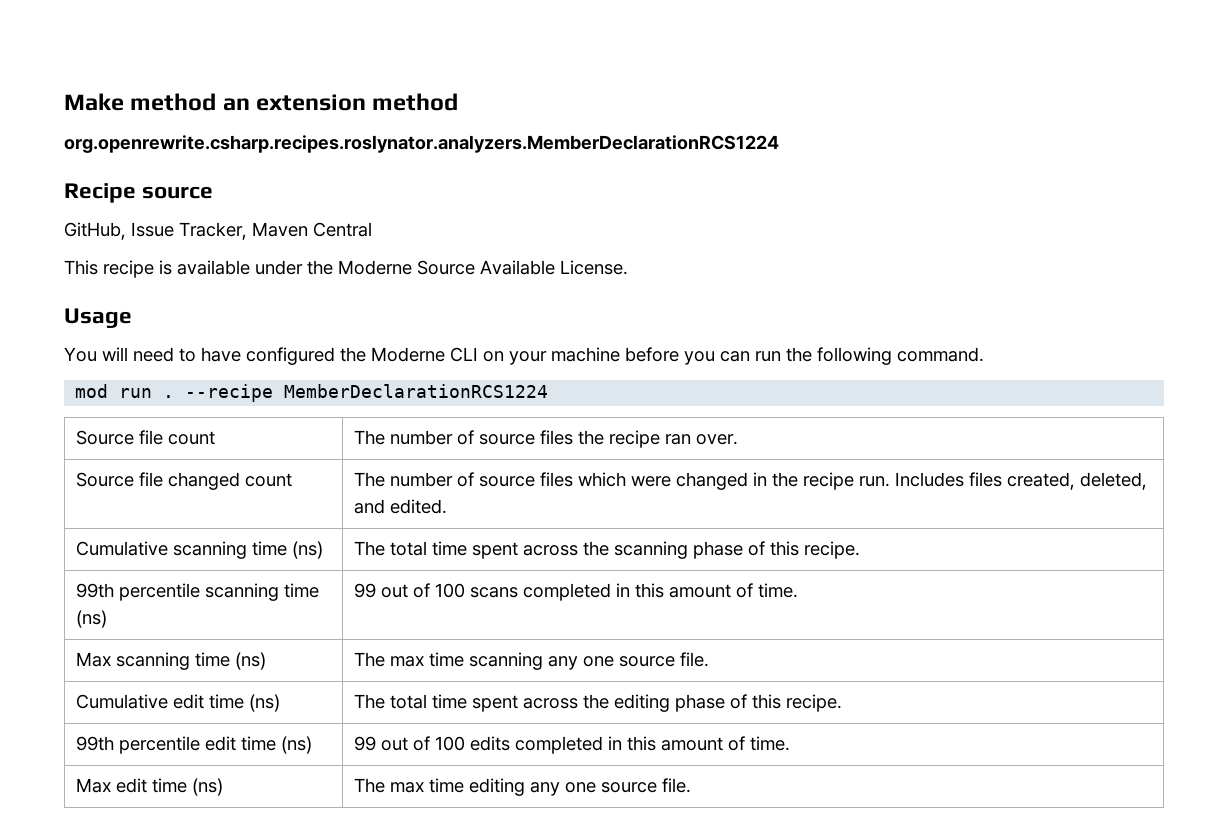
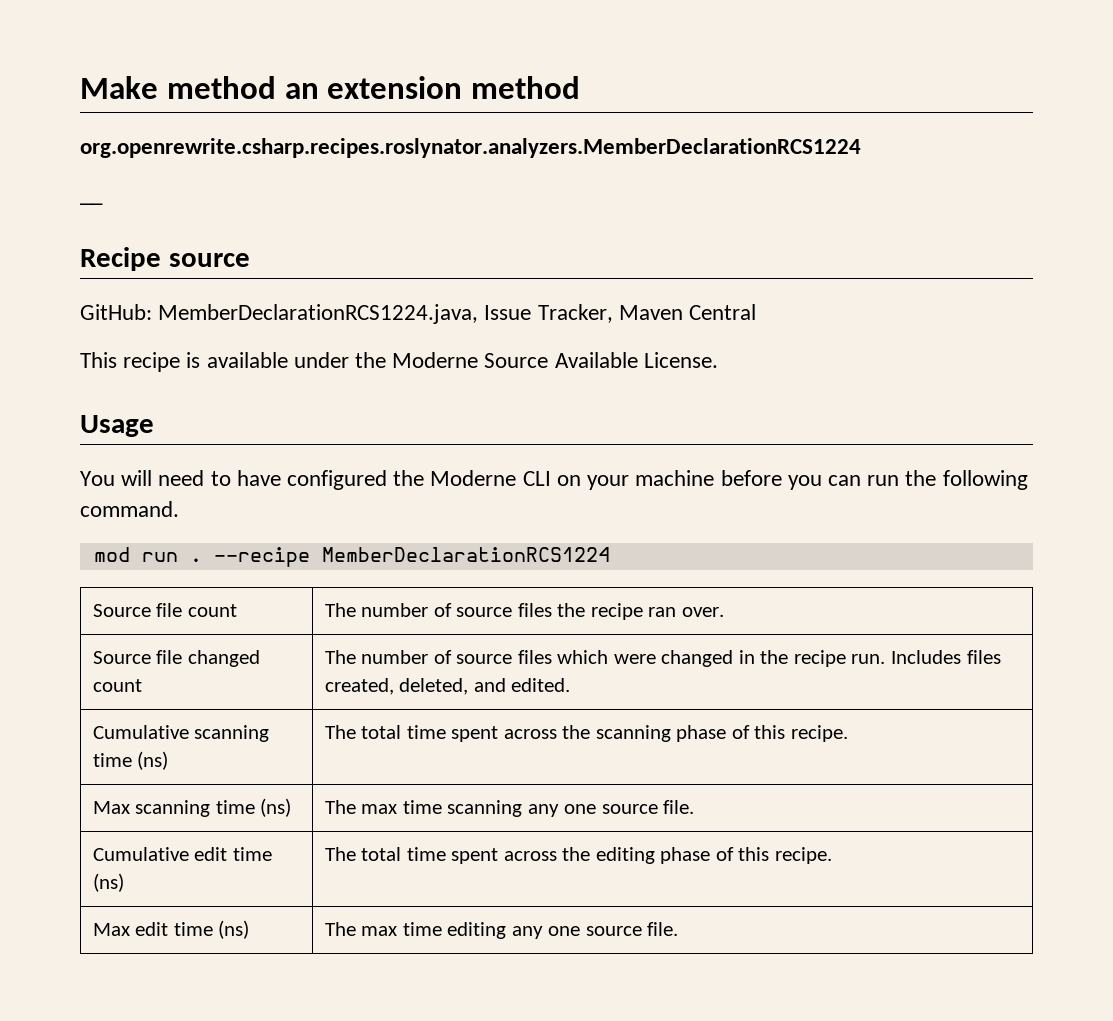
+ __
- GitHub, Issue Tracker, Maven Central
+ GitHub: MemberDeclarationRCS1224.java, Issue Tracker, Maven Central
- 99th percentile scanning time (ns) | 99 out of 100 scans completed in this amount of time.
- 99th percentile edit time (ns) | 99 out of 100 edits completed in this amount of time.

